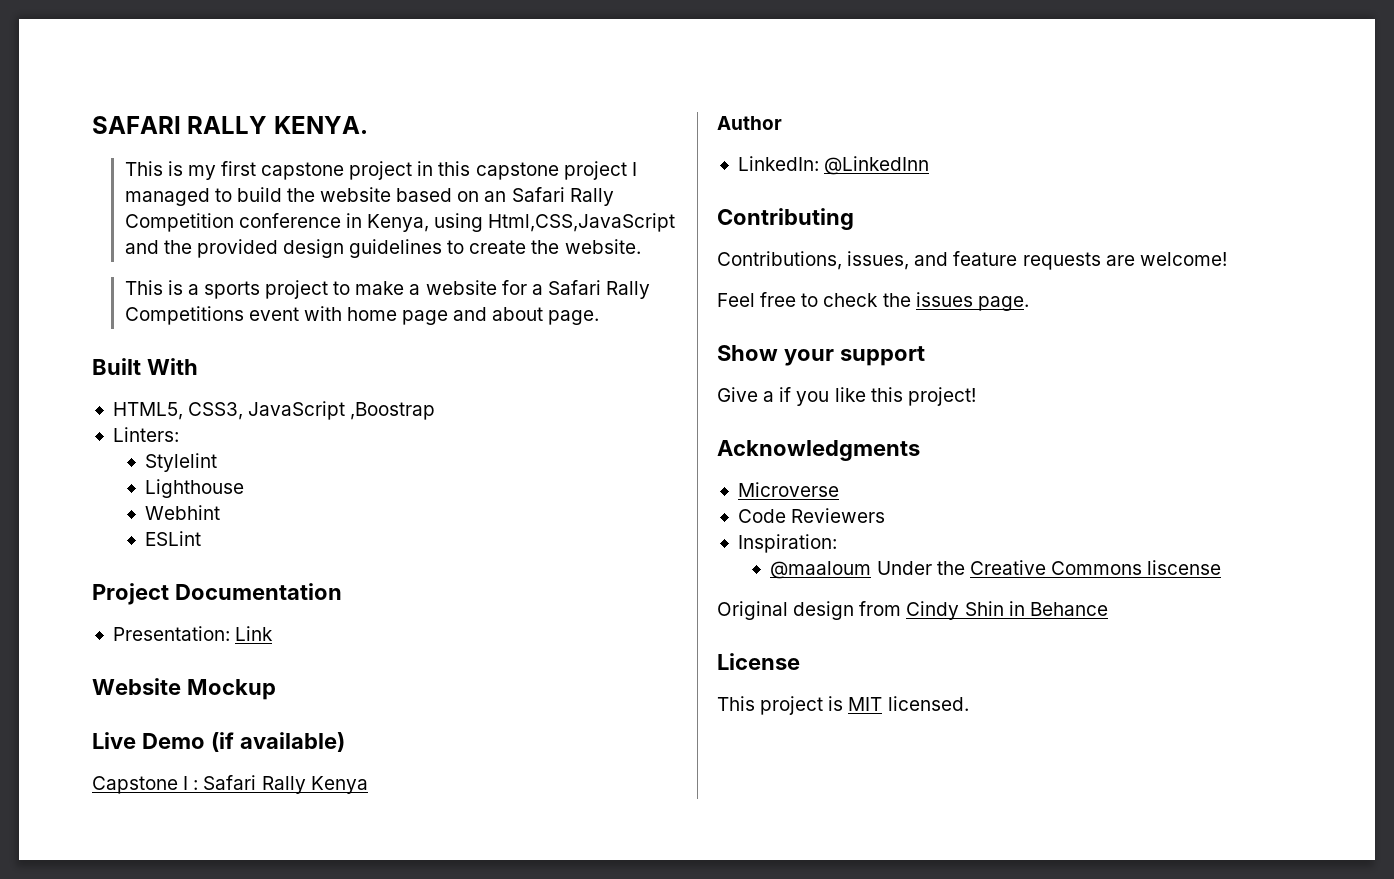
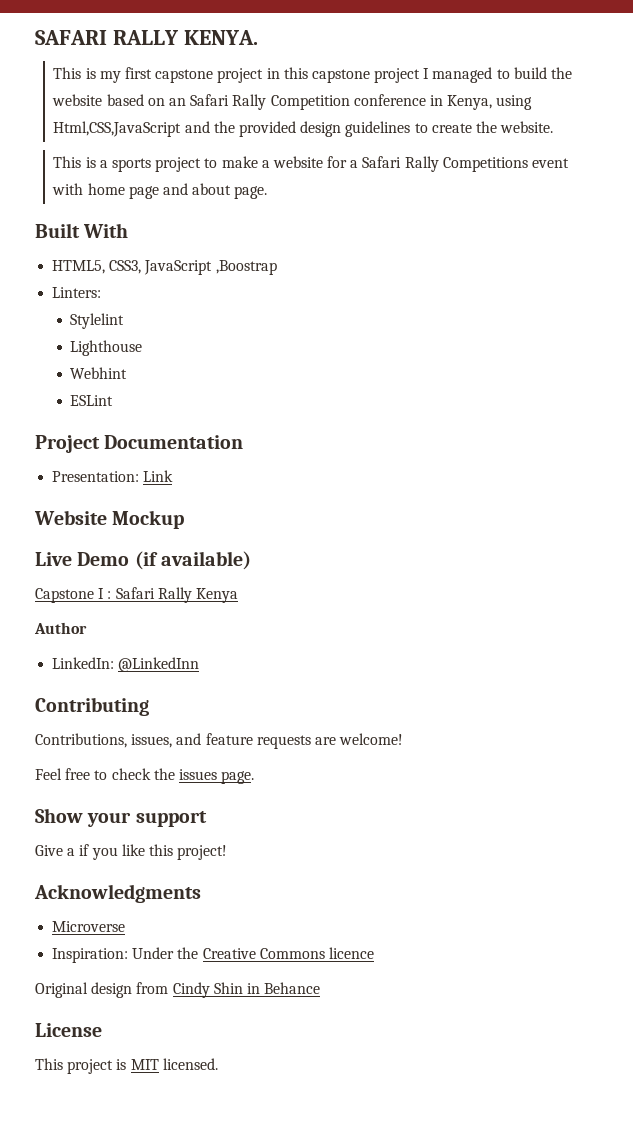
- Code Reviewers
- Inspiration:
- @maaloum Under the Creative Commons liscense
+ Inspiration: Under the Creative Commons licence

